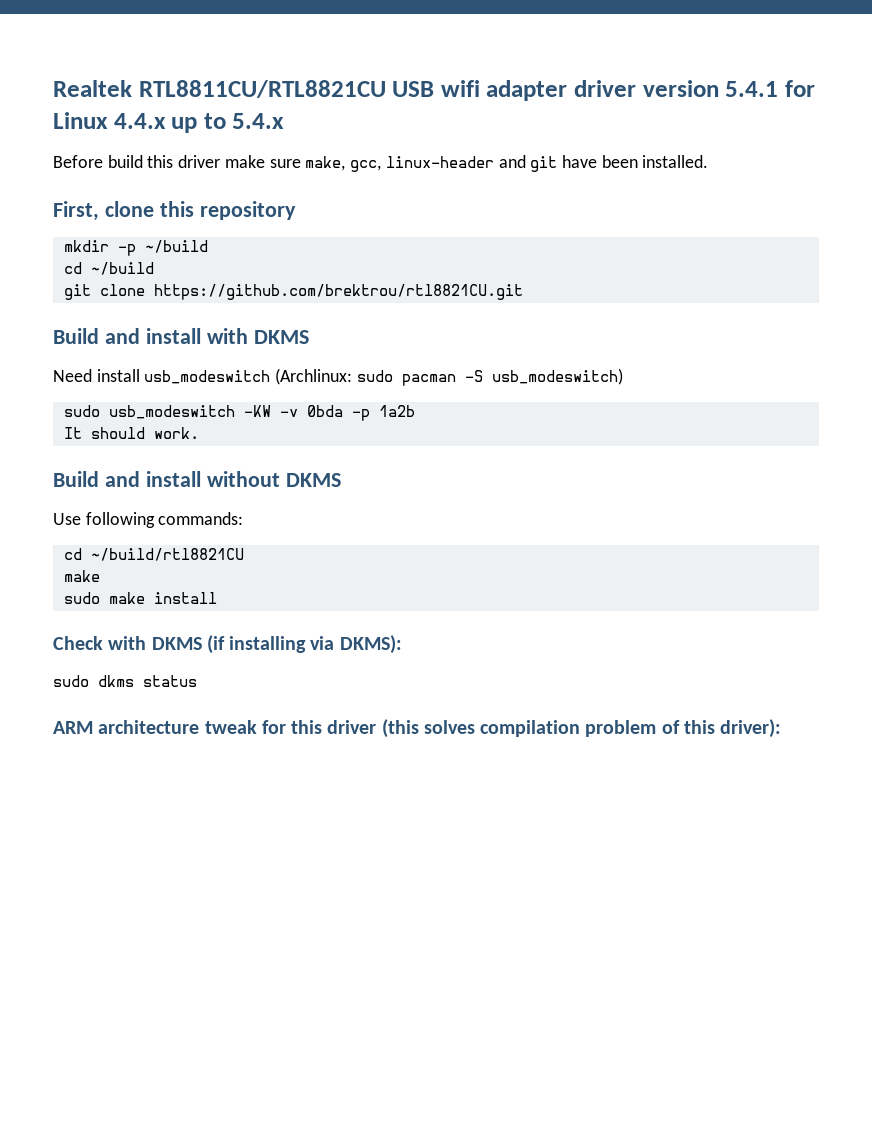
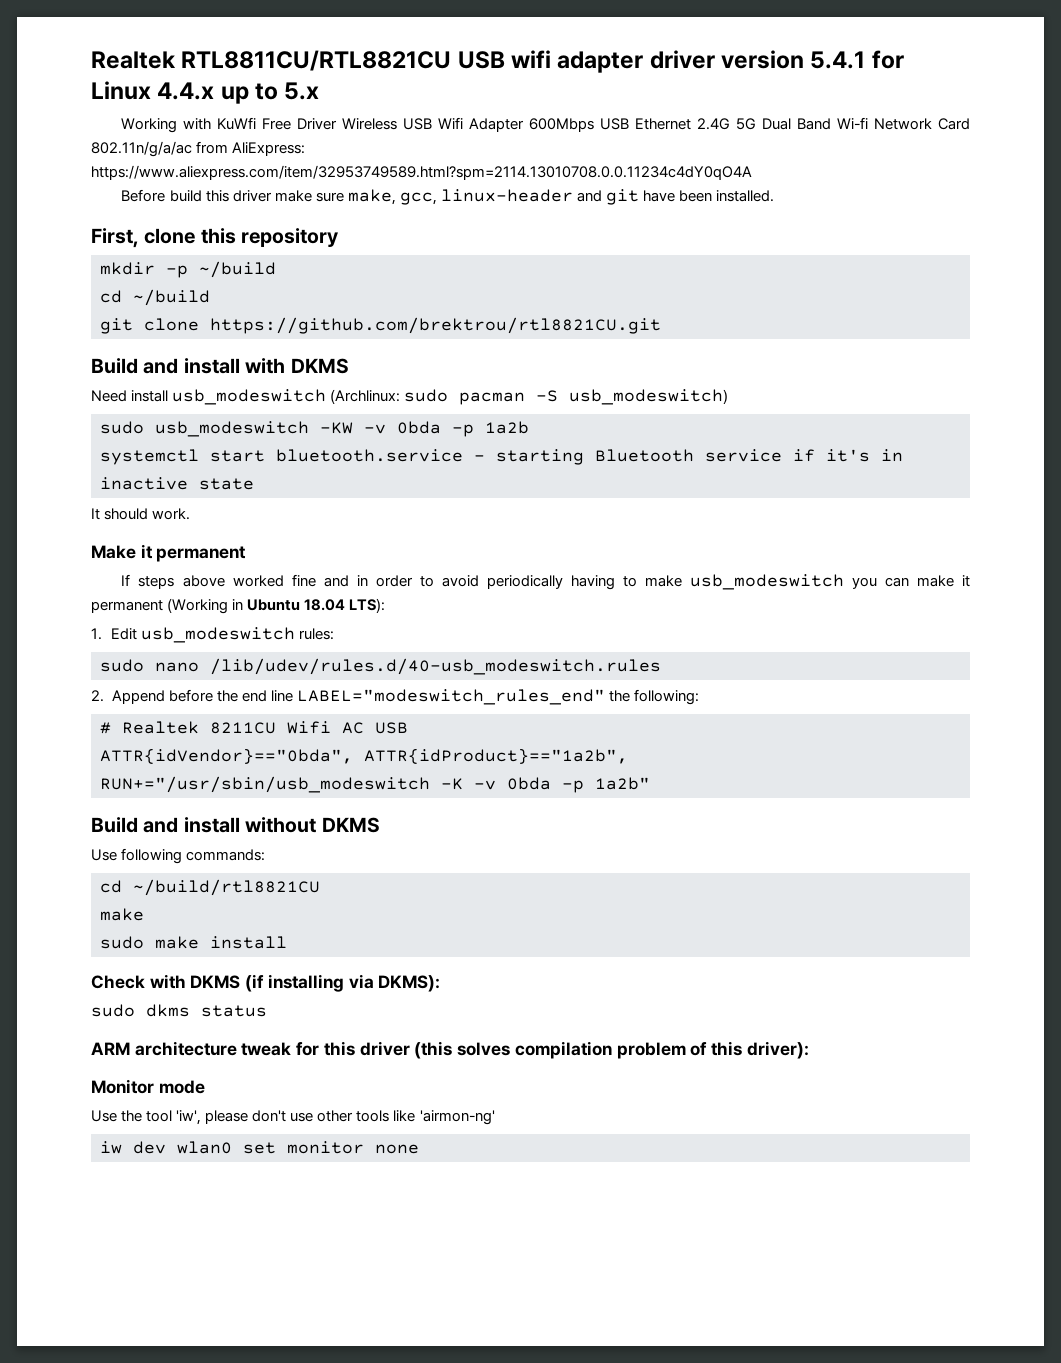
- Realtek RTL8811CU/RTL8821CU USB wifi adapter driver version 5.4.1 for Linux 4.4.x up to 5.4.x
+ Realtek RTL8811CU/RTL8821CU USB wifi adapter driver version 5.4.1 for Linux 4.4.x up to 5.x
+ Working with KuWfi Free Driver Wireless USB Wifi Adapter 600Mbps USB Ethernet 2.4G 5G Dual Band Wi-fi Network Card 802.11n/g/a/ac from AliExpress: https://www.aliexpress.com/item/32953749589.html?spm=2114.13010708.0.0.11234c4dY0qO4A
+ systemctl start bluetooth.service - starting Bluetooth service if it's in inactive state
  It should work.
+ Make it permanent
+ If steps above worked fine and in order to avoid periodically having to make usb_modeswitch you can make it permanent (Working in Ubuntu 18.04 LTS):
+ 1. Edit usb_modeswitch rules:
+ sudo nano /lib/udev/rules.d/40-usb_modeswitch.rules
+ 2. Append before the end line LABEL="modeswitch_rules_end" the following:
+ # Realtek 8211CU Wifi AC USB
+ ATTR{idVendor}=="0bda", ATTR{idProduct}=="1a2b", RUN+="/usr/sbin/usb_modeswitch -K -v 0bda -p 1a2b"
+ Monitor mode
+ Use the tool 'iw', please don't use other tools like 'airmon-ng'
+ iw dev wlan0 set monitor none

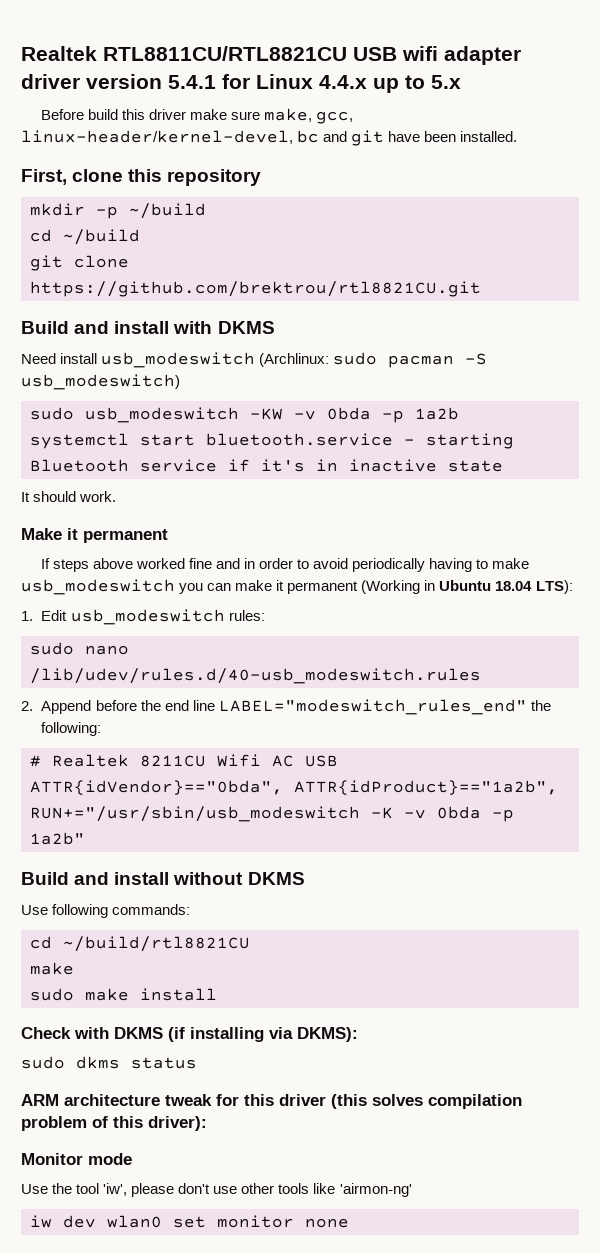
- Working with KuWfi Free Driver Wireless USB Wifi Adapter 600Mbps USB Ethernet 2.4G 5G Dual Band Wi-fi Network Card 802.11n/g/a/ac from AliExpress: https://www.aliexpress.com/item/32953749589.html?spm=2114.13010708.0.0.11234c4dY0qO4A
- Before build this driver make sure make, gcc, linux-header and git have been installed.
+ Before build this driver make sure make, gcc, linux-header/kernel-devel, bc and git have been installed.

